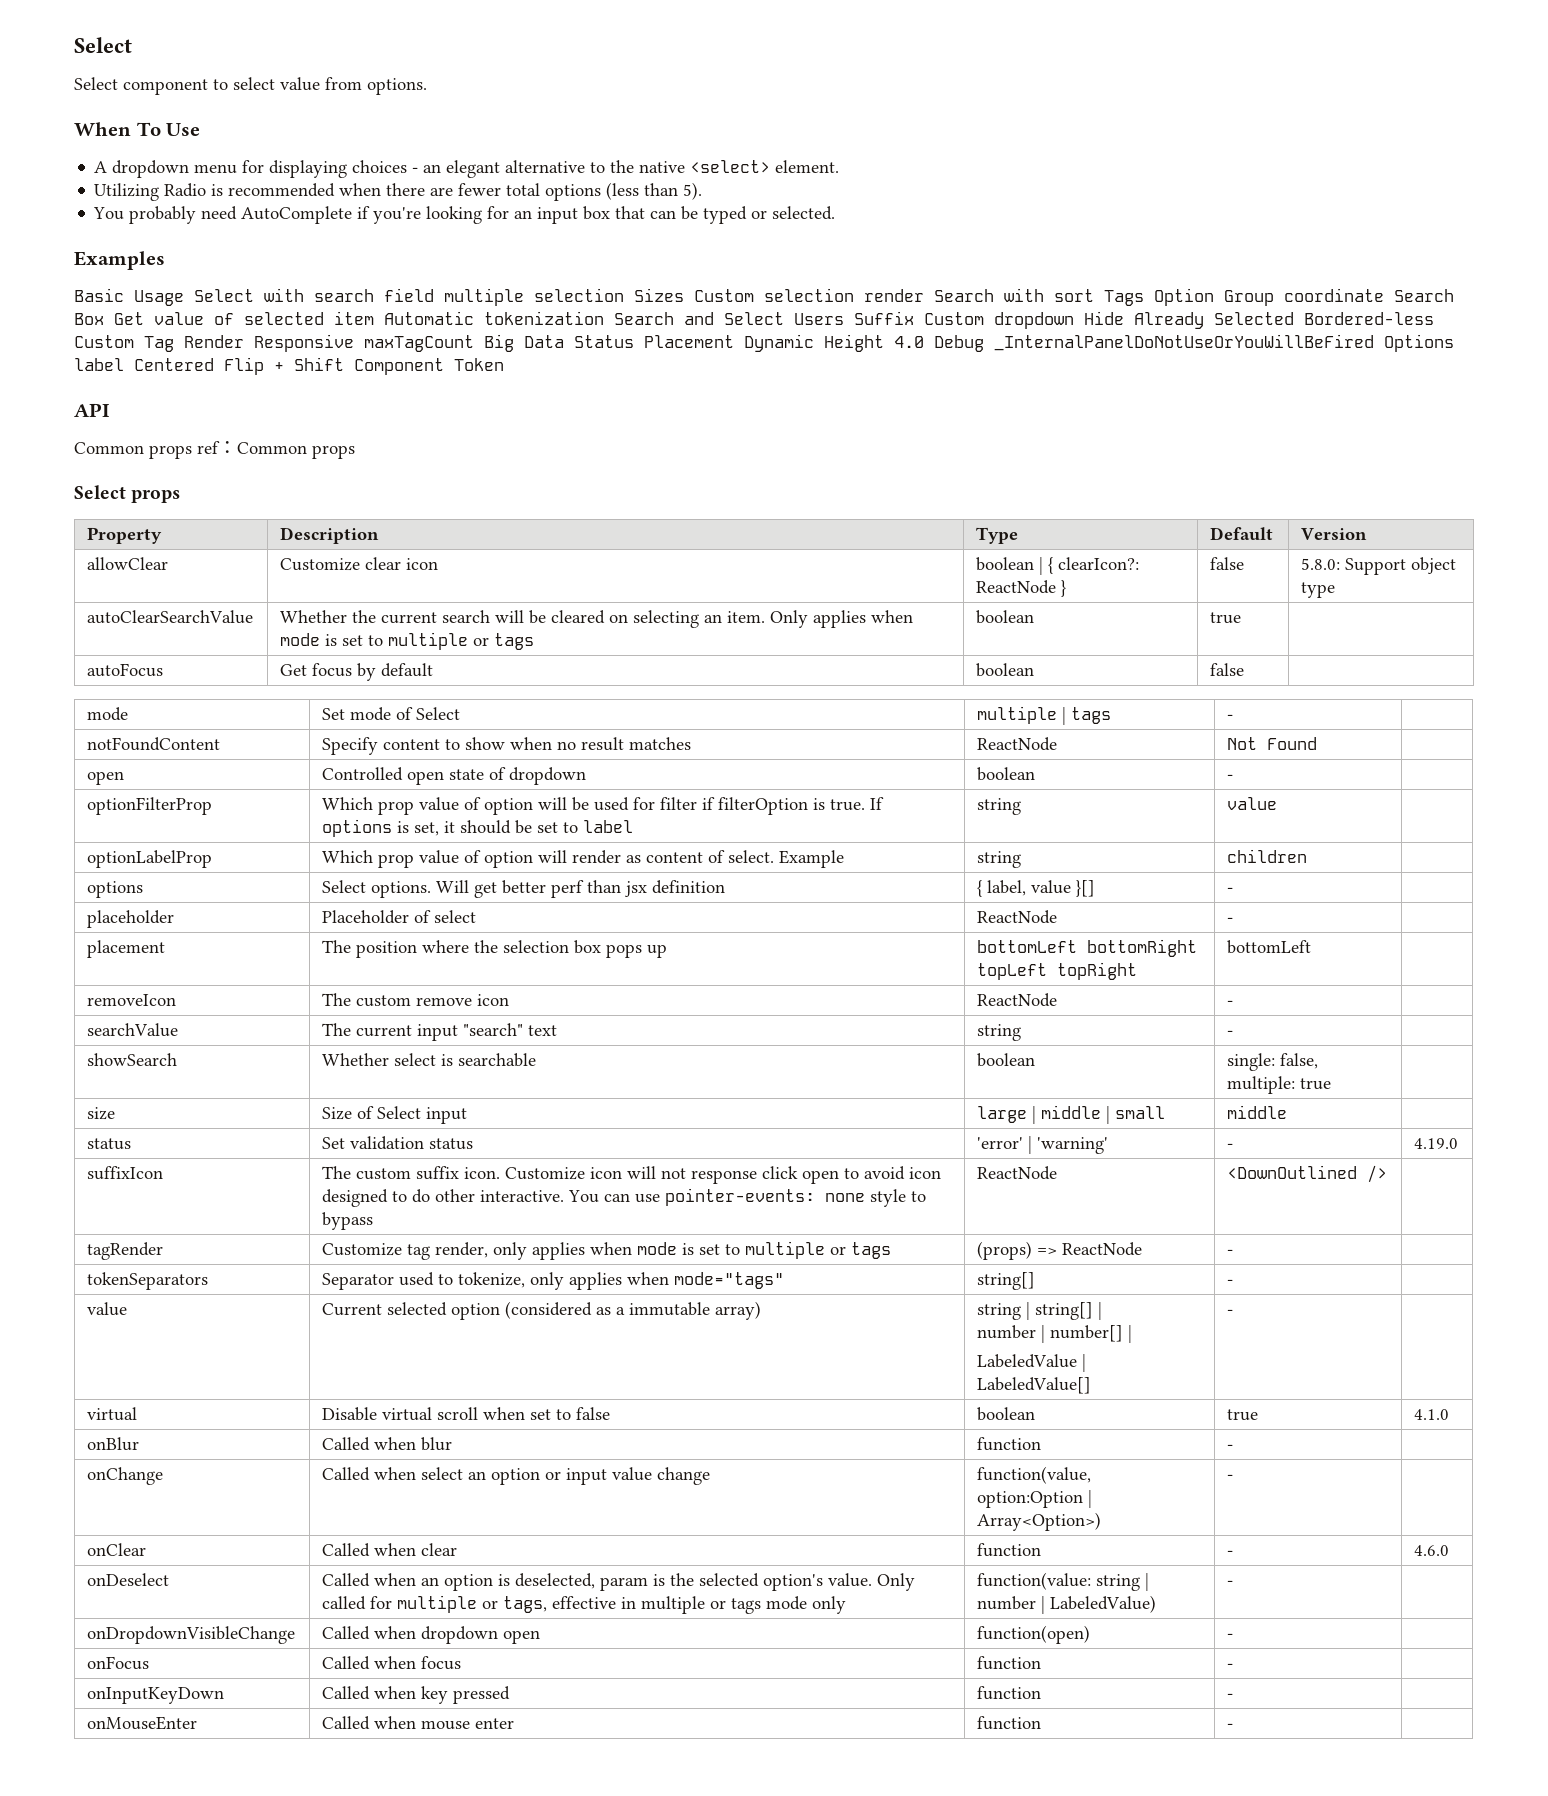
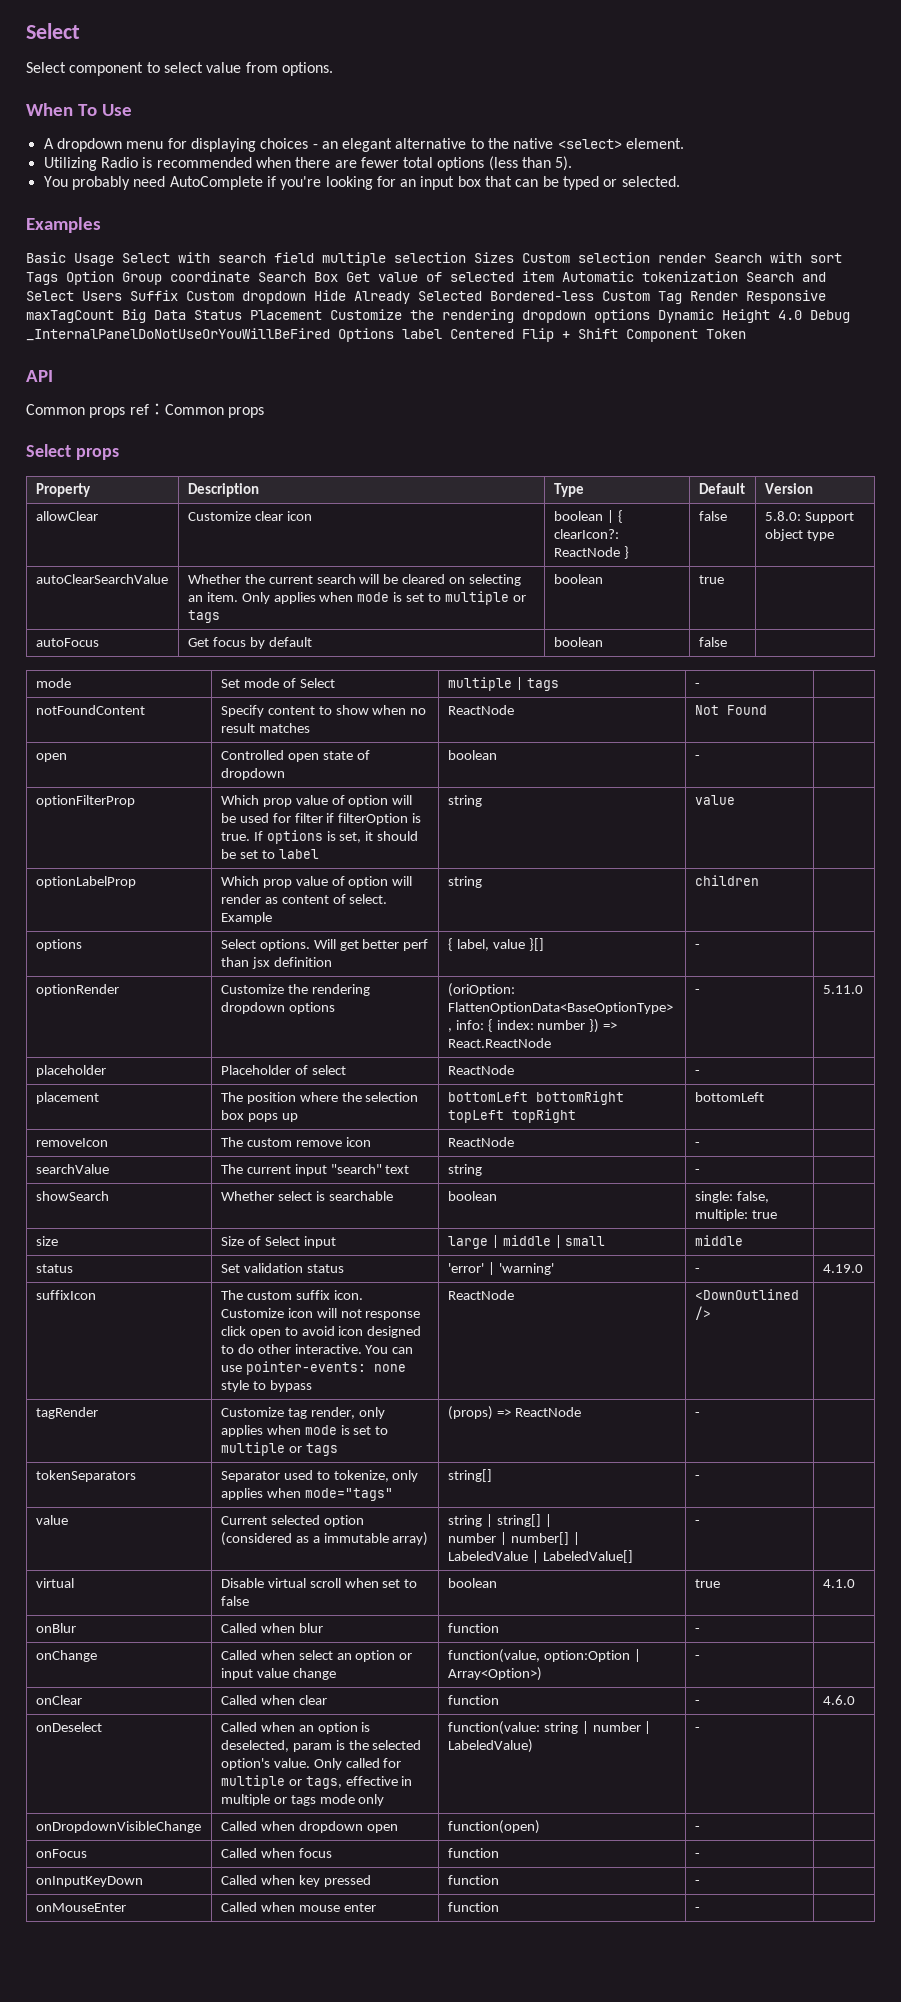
- Basic Usage Select with search field multiple selection Sizes Custom selection render Search with sort Tags Option Group coordinate Search Box Get value of selected item Automatic tokenization Search and Select Users Suffix Custom dropdown Hide Already Selected Bordered-less Custom Tag Render Responsive maxTagCount Big Data Status Placement Dynamic Height 4.0 Debug _InternalPanelDoNotUseOrYouWillBeFired Options label Centered Flip + Shift Component Token
+ Basic Usage Select with search field multiple selection Sizes Custom selection render Search with sort Tags Option Group coordinate Search Box Get value of selected item Automatic tokenization Search and Select Users Suffix Custom dropdown Hide Already Selected Bordered-less Custom Tag Render Responsive maxTagCount Big Data Status Placement Customize the rendering dropdown options Dynamic Height 4.0 Debug _InternalPanelDoNotUseOrYouWillBeFired Options label Centered Flip + Shift Component Token
+ optionRender | Customize the rendering dropdown options | (oriOption: FlattenOptionData<BaseOptionType> , info: { index: number }) => React.ReactNode | - | 5.11.0

